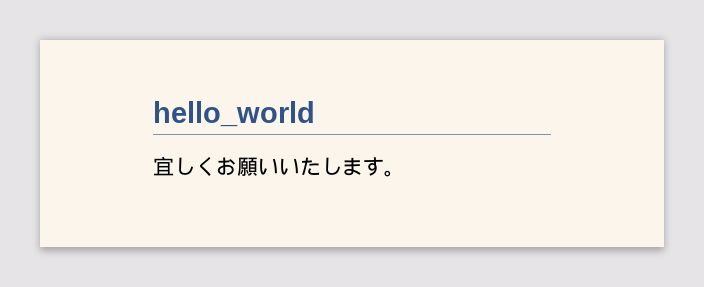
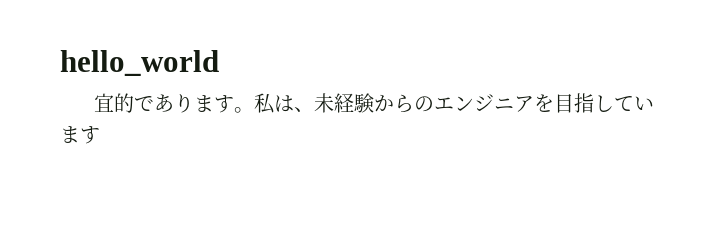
- 宜しくお願いいたします。
+ 宜的であります。私は、未経験からのエンジニアを目指しています

